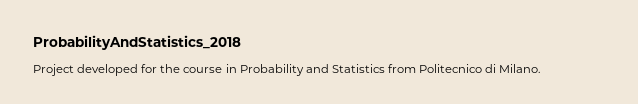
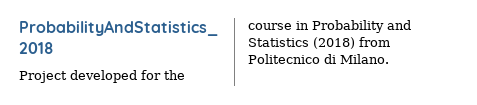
- Project developed for the course in Probability and Statistics from Politecnico di Milano.
+ Project developed for the course in Probability and Statistics (2018) from Politecnico di Milano.

